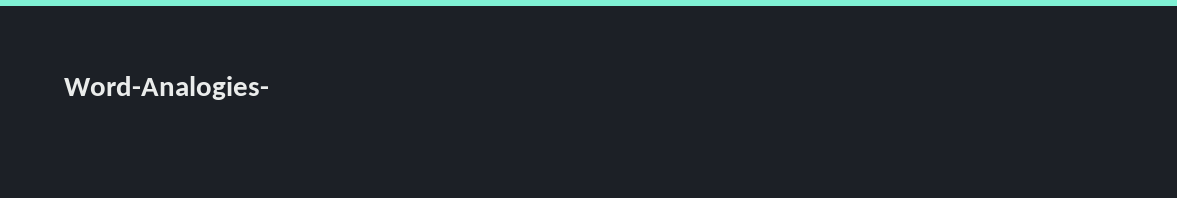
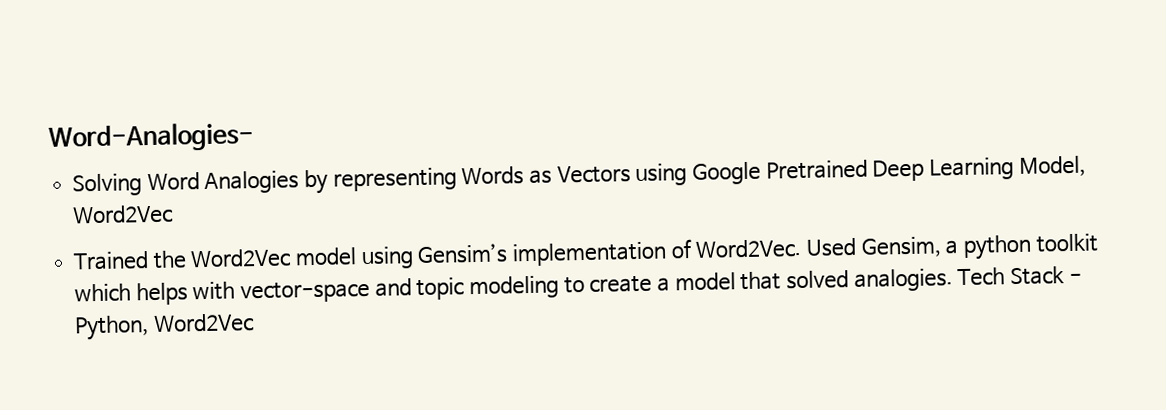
+ Solving Word Analogies by representing Words as Vectors using Google Pretrained Deep Learning Model, Word2Vec
+ Trained the Word2Vec model using Gensim’s implementation of Word2Vec. Used Gensim, a python toolkit which helps with vector-space and topic modeling to create a model that solved analogies. Tech Stack - Python, Word2Vec

